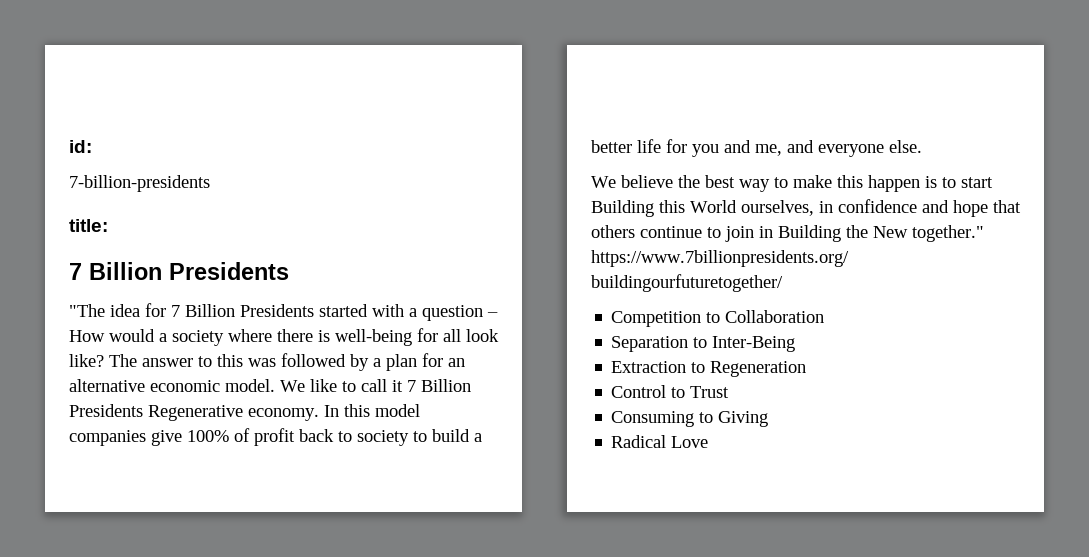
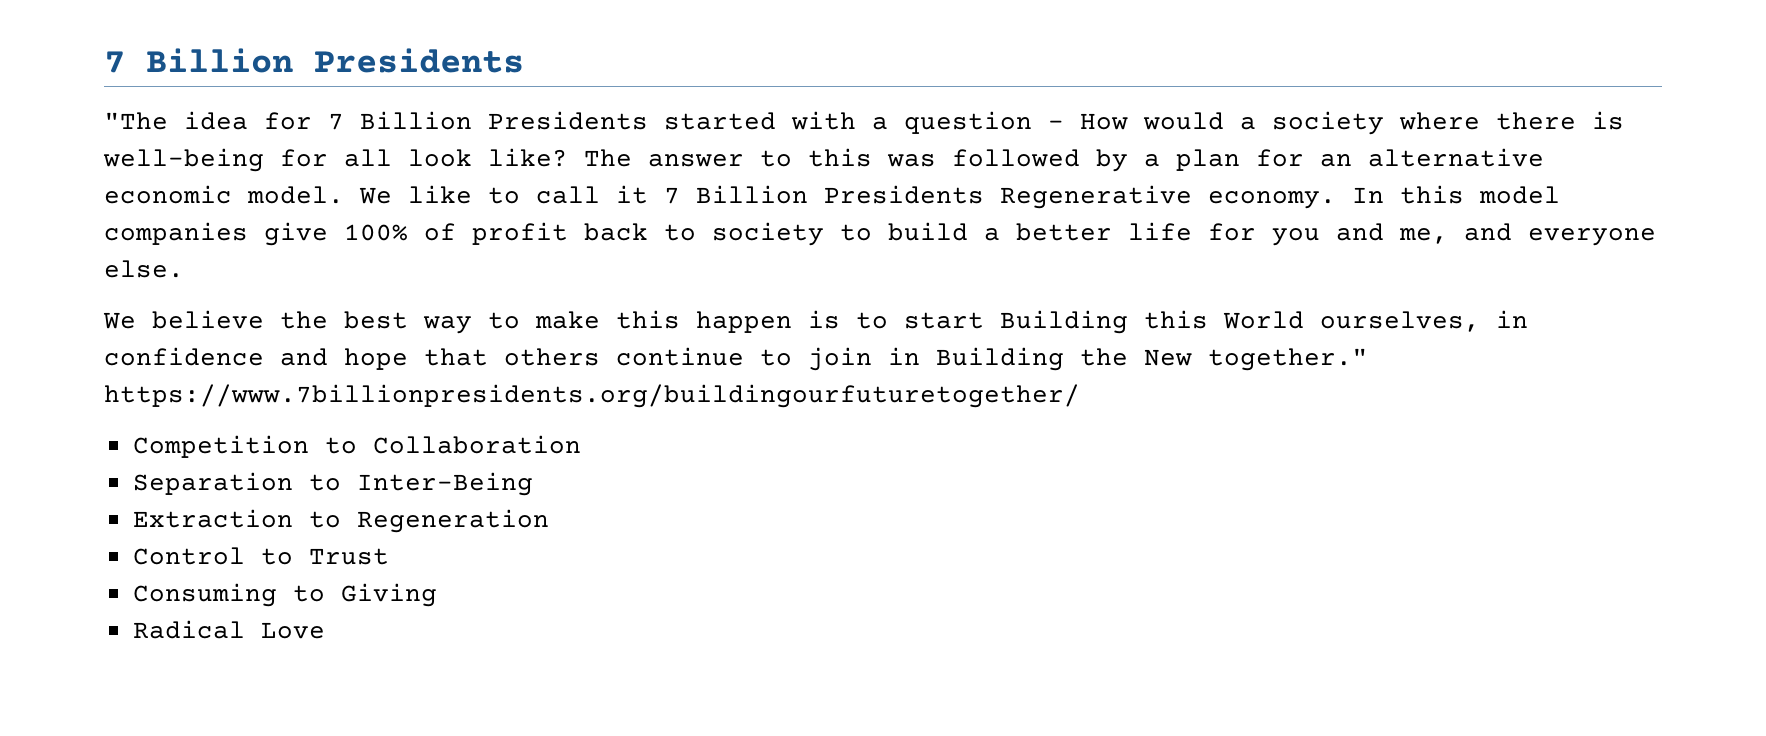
- id:
- 7-billion-presidents
- title:

